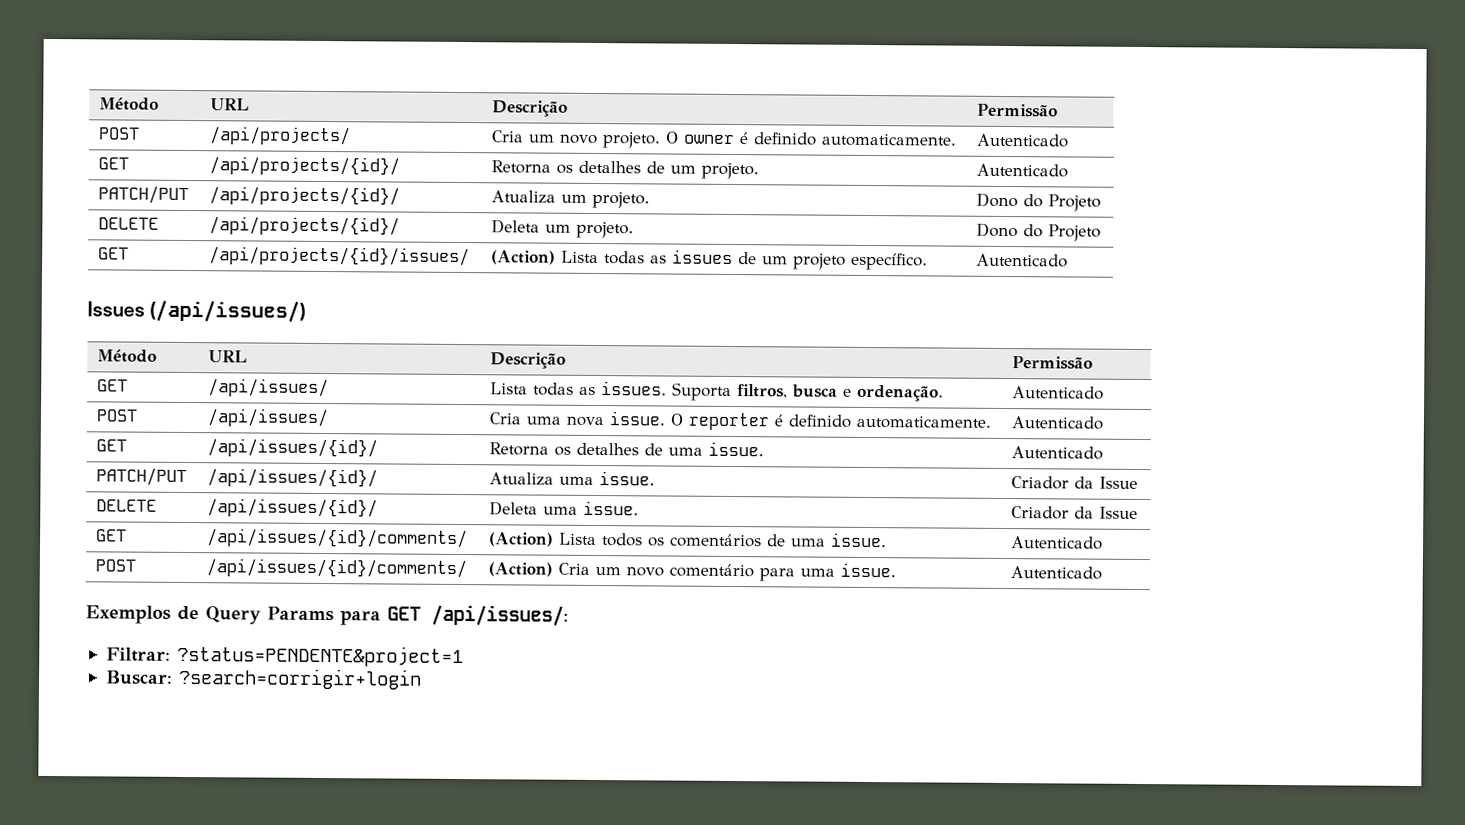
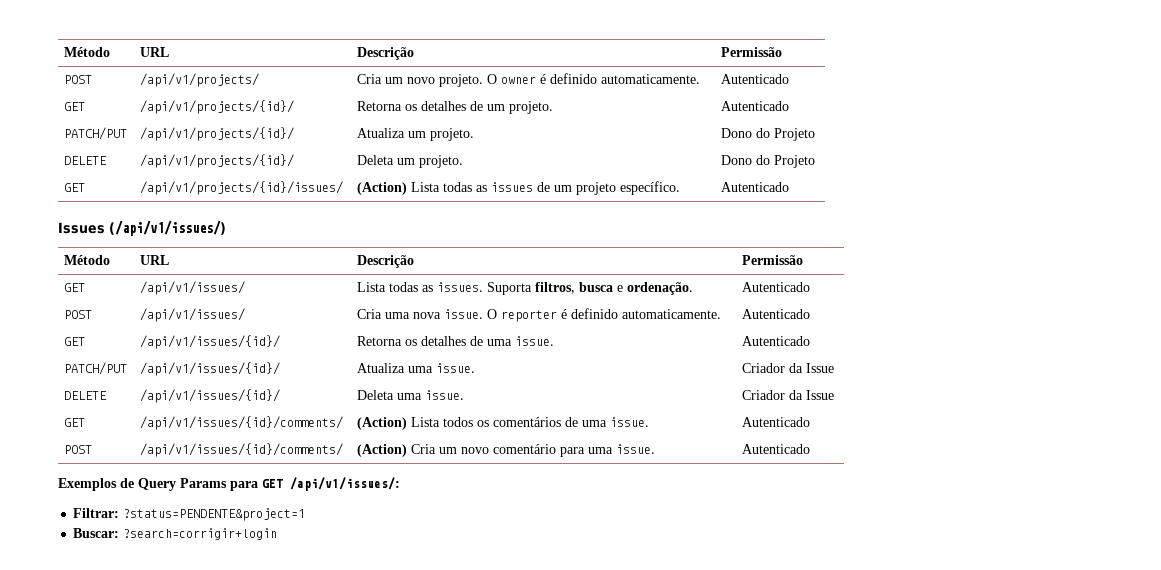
- POST | /api/projects/ | Cria um novo projeto. O owner é definido automaticamente. | Autenticado
+ POST | /api/v1/projects/ | Cria um novo projeto. O owner é definido automaticamente. | Autenticado
- GET | /api/projects/{id}/ | Retorna os detalhes de um projeto. | Autenticado
+ GET | /api/v1/projects/{id}/ | Retorna os detalhes de um projeto. | Autenticado
- PATCH/PUT | /api/projects/{id}/ | Atualiza um projeto. | Dono do Projeto
+ PATCH/PUT | /api/v1/projects/{id}/ | Atualiza um projeto. | Dono do Projeto
- DELETE | /api/projects/{id}/ | Deleta um projeto. | Dono do Projeto
+ DELETE | /api/v1/projects/{id}/ | Deleta um projeto. | Dono do Projeto
- GET | /api/projects/{id}/issues/ | (Action) Lista todas as issues de um projeto específico. | Autenticado
+ GET | /api/v1/projects/{id}/issues/ | (Action) Lista todas as issues de um projeto específico. | Autenticado
- Issues (/api/issues/)
+ Issues (/api/v1/issues/)
- GET | /api/issues/ | Lista todas as issues. Suporta filtros, busca e ordenação. | Autenticado
+ GET | /api/v1/issues/ | Lista todas as issues. Suporta filtros, busca e ordenação. | Autenticado
- POST | /api/issues/ | Cria uma nova issue. O reporter é definido automaticamente. | Autenticado
+ POST | /api/v1/issues/ | Cria uma nova issue. O reporter é definido automaticamente. | Autenticado
- GET | /api/issues/{id}/ | Retorna os detalhes de uma issue. | Autenticado
+ GET | /api/v1/issues/{id}/ | Retorna os detalhes de uma issue. | Autenticado
- PATCH/PUT | /api/issues/{id}/ | Atualiza uma issue. | Criador da Issue
+ PATCH/PUT | /api/v1/issues/{id}/ | Atualiza uma issue. | Criador da Issue
- DELETE | /api/issues/{id}/ | Deleta uma issue. | Criador da Issue
+ DELETE | /api/v1/issues/{id}/ | Deleta uma issue. | Criador da Issue
- GET | /api/issues/{id}/comments/ | (Action) Lista todos os comentários de uma issue. | Autenticado
+ GET | /api/v1/issues/{id}/comments/ | (Action) Lista todos os comentários de uma issue. | Autenticado
- POST | /api/issues/{id}/comments/ | (Action) Cria um novo comentário para uma issue. | Autenticado
+ POST | /api/v1/issues/{id}/comments/ | (Action) Cria um novo comentário para uma issue. | Autenticado
- Exemplos de Query Params para GET /api/issues/:
+ Exemplos de Query Params para GET /api/v1/issues/:

